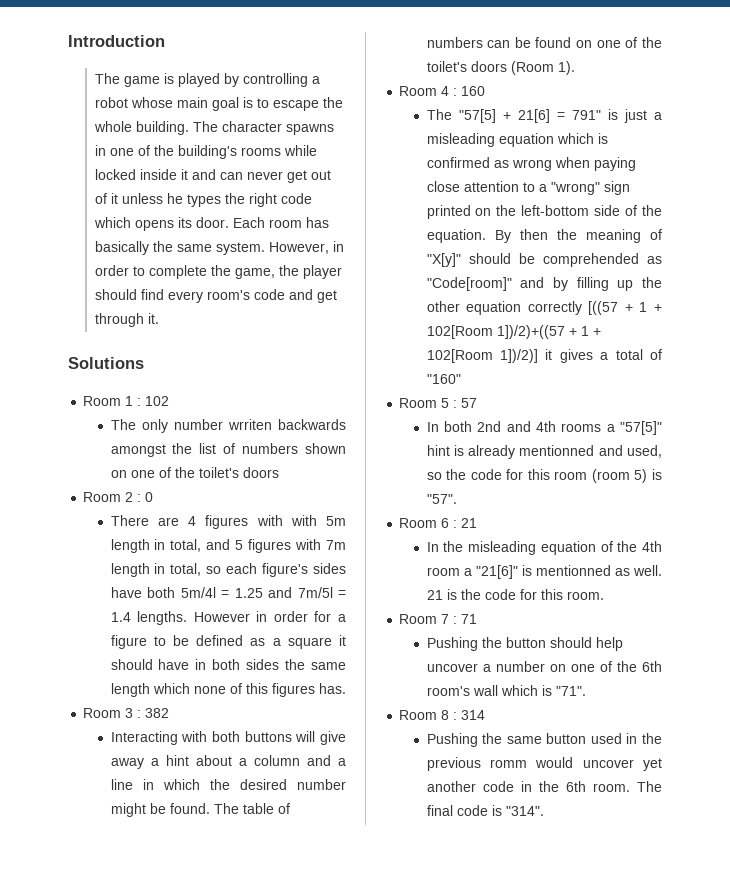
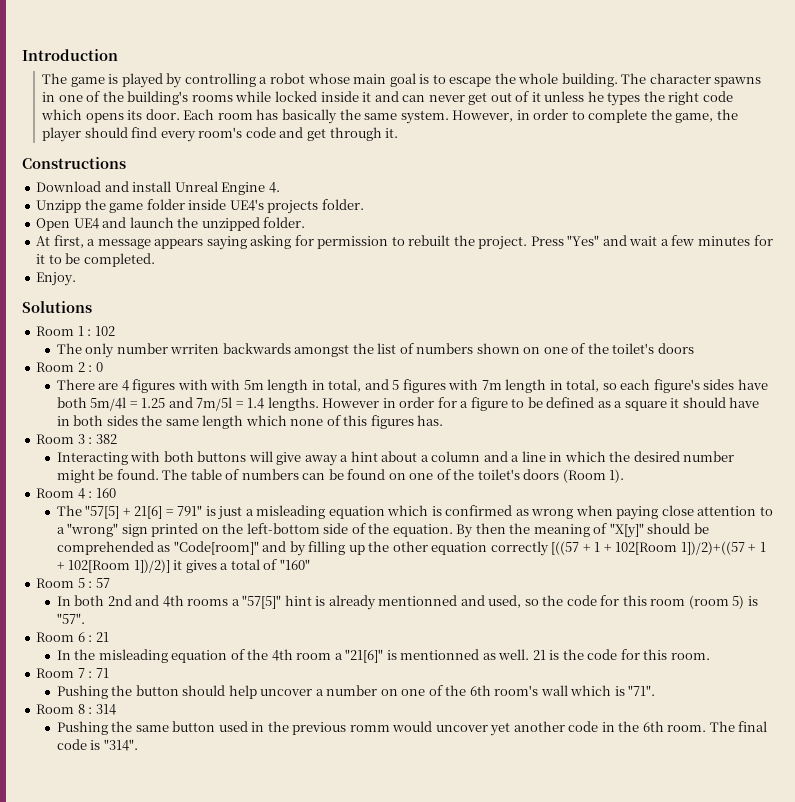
+ Constructions
+ Download and install Unreal Engine 4.
+ Unzipp the game folder inside UE4's projects folder.
+ Open UE4 and launch the unzipped folder.
+ At first, a message appears saying asking for permission to rebuilt the project. Press "Yes" and wait a few minutes for it to be completed.
+ Enjoy.

